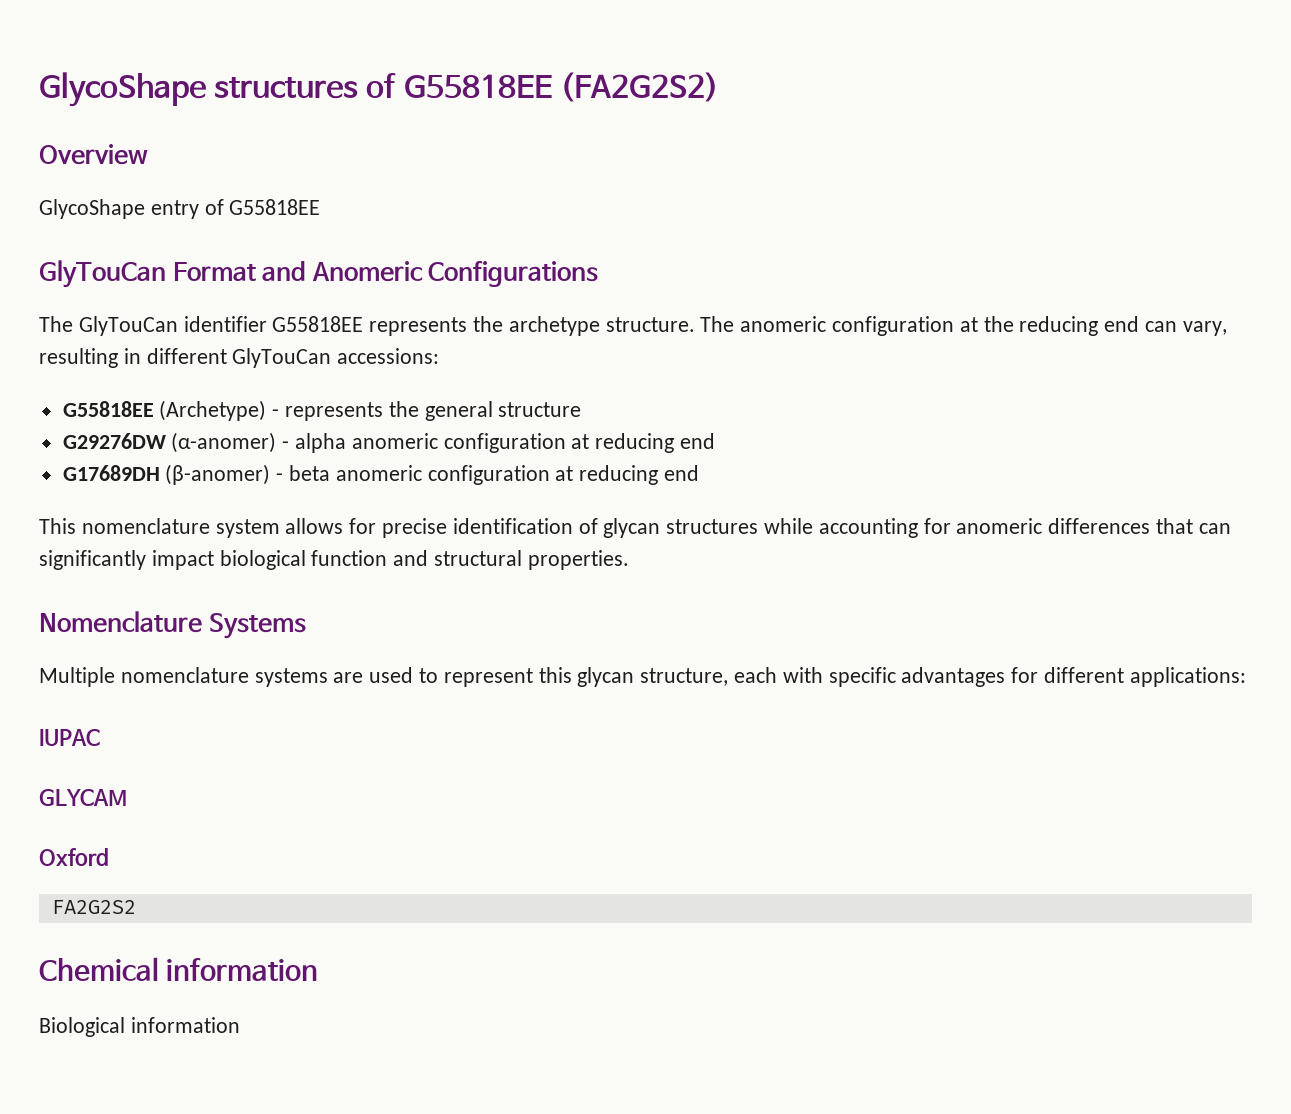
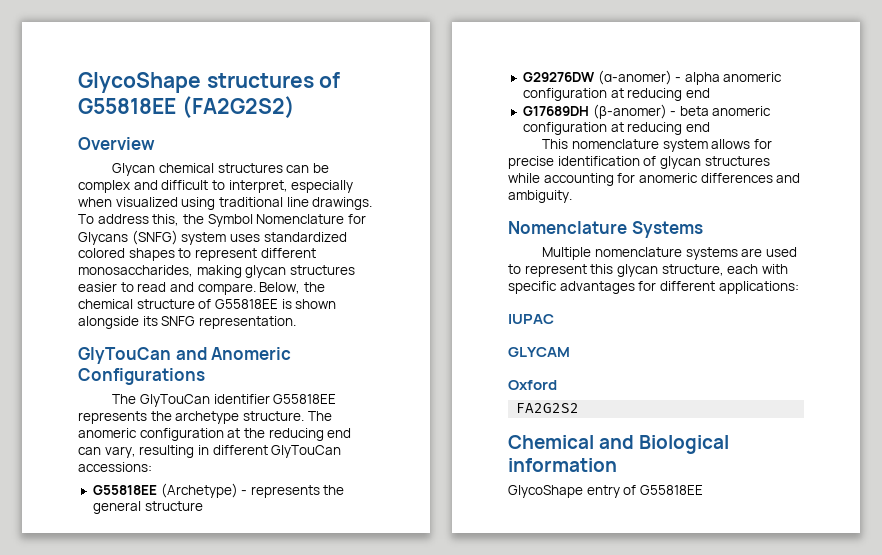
- GlycoShape entry of G55818EE
- GlyTouCan Format and Anomeric Configurations
+ Glycan chemical structures can be complex and difficult to interpret, especially when visualized using traditional line drawings. To address this, the Symbol Nomenclature for Glycans (SNFG) system uses standardized colored shapes to represent different monosaccharides, making glycan structures easier to read and compare. Below, the chemical structure of G55818EE is shown alongside its SNFG representation.
+ GlyTouCan and Anomeric Configurations
- This nomenclature system allows for precise identification of glycan structures while accounting for anomeric differences that can significantly impact biological function and structural properties.
+ This nomenclature system allows for precise identification of glycan structures while accounting for anomeric differences and ambiguity.
- Chemical information
+ Chemical and Biological information
- Biological information
+ GlycoShape entry of G55818EE

